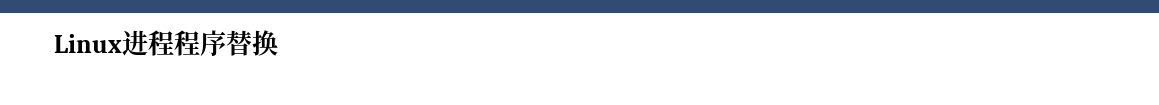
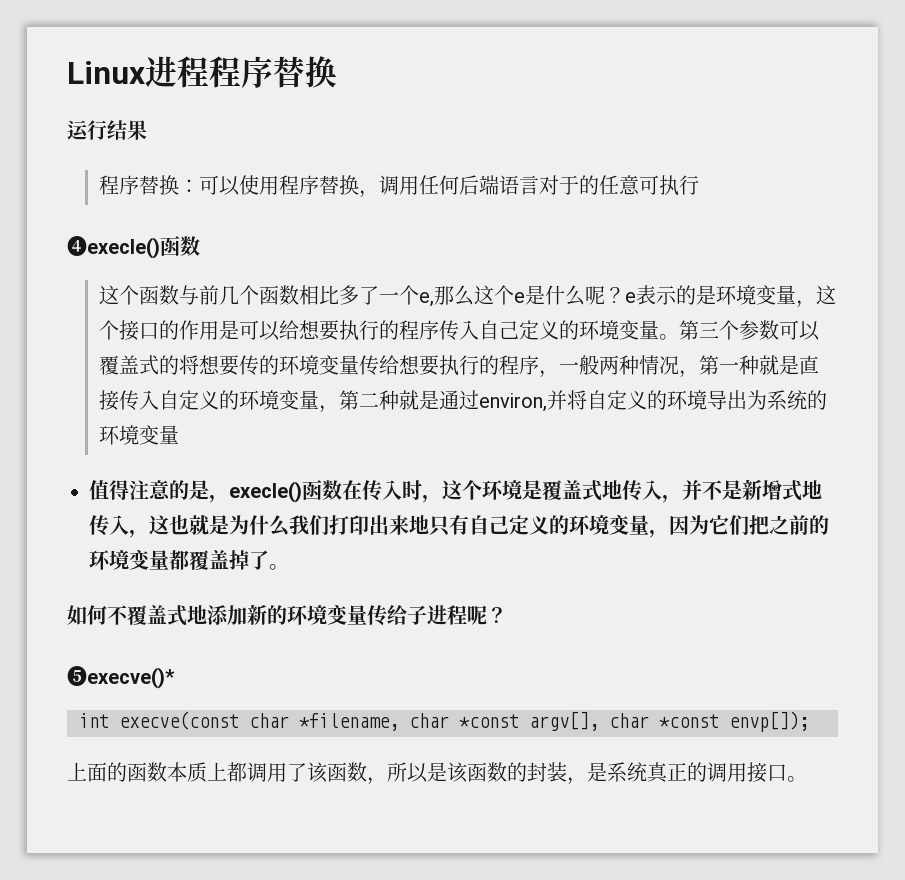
+ 运行结果
+ 程序替换：可以使用程序替换，调用任何后端语言对于的任意可执行
+ ➍execle()函数
+ 这个函数与前几个函数相比多了一个e,那么这个e是什么呢？e表示的是环境变量，这个接口的作用是可以给想要执行的程序传入自己定义的环境变量。第三个参数可以覆盖式的将想要传的环境变量传给想要执行的程序，一般两种情况，第一种就是直接传入自定义的环境变量，第二种就是通过environ,并将自定义的环境导出为系统的环境变量
+ 值得注意的是，execle()函数在传入时，这个环境是覆盖式地传入，并不是新增式地传入，这也就是为什么我们打印出来地只有自己定义的环境变量，因为它们把之前的环境变量都覆盖掉了。
+ 如何不覆盖式地添加新的环境变量传给子进程呢？
+ ➎execve()*
+ int execve(const char *filename, char *const argv[], char *const envp[]);
+ 上面的函数本质上都调用了该函数，所以是该函数的封装，是系统真正的调用接口。

